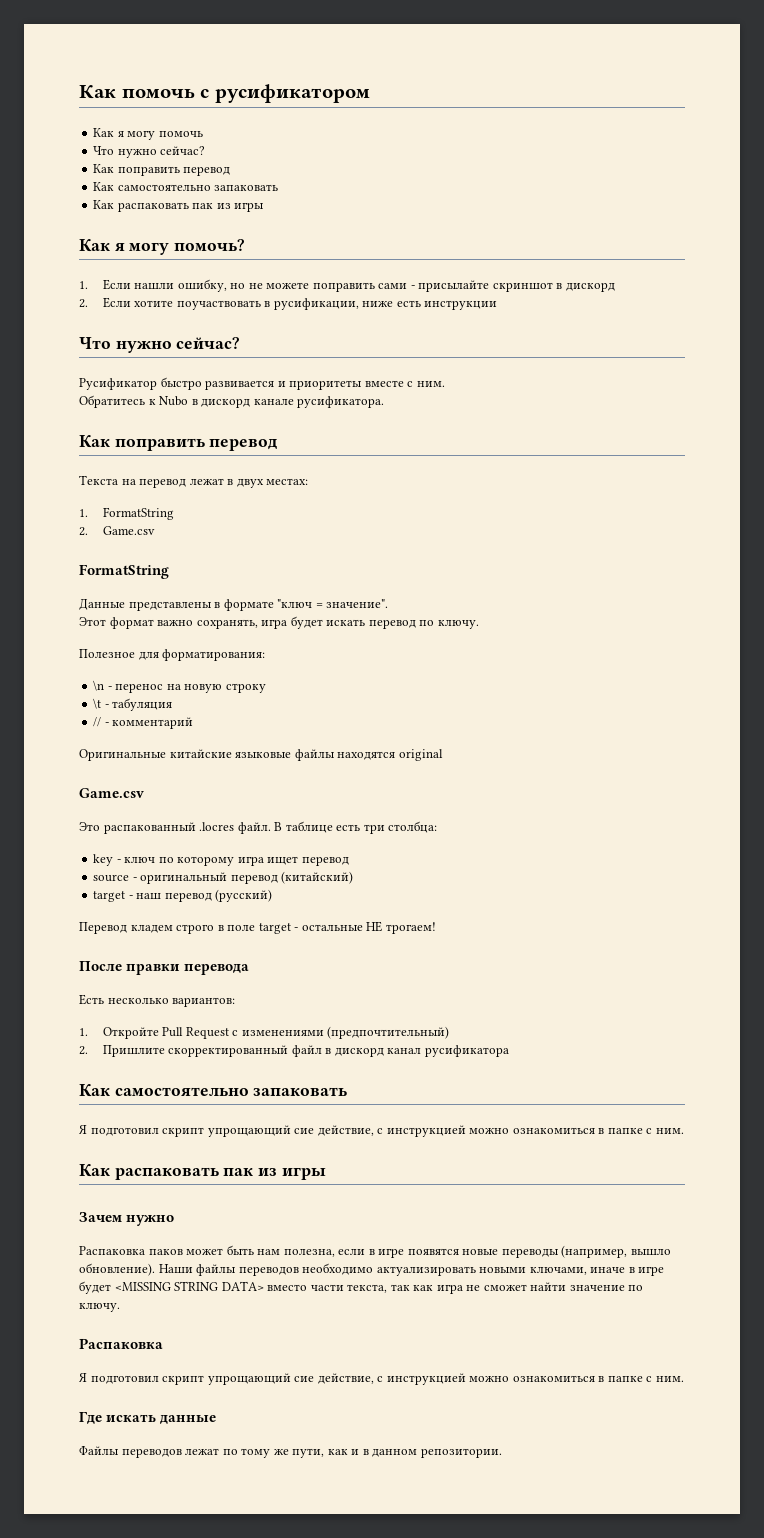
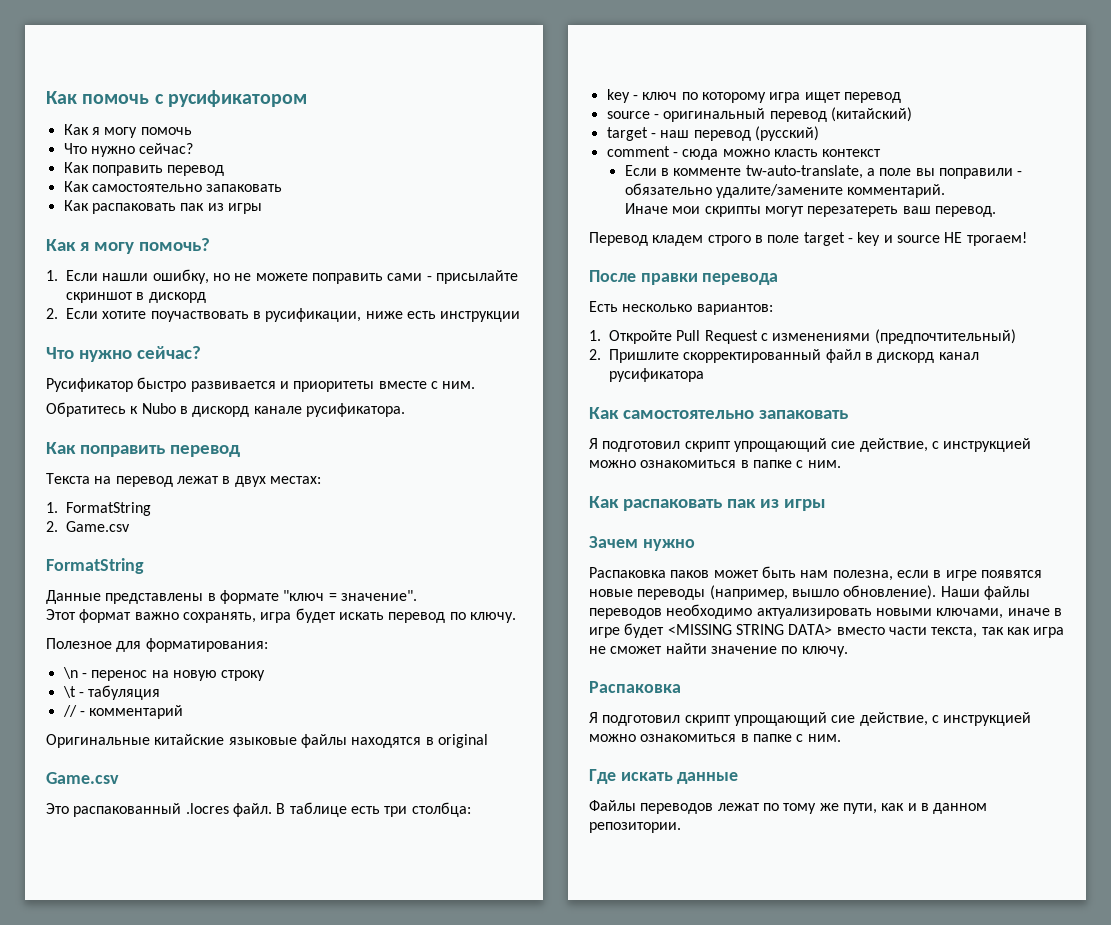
- Оригинальные китайские языковые файлы находятся original
+ Оригинальные китайские языковые файлы находятся в original
+ comment - сюда можно класть контекст
+ Если в комменте tw-auto-translate, а поле вы поправили - обязательно удалите/замените комментарий.
+ Иначе мои скрипты могут перезатереть ваш перевод.
- Перевод кладем строго в поле target - остальные НЕ трогаем!
+ Перевод кладем строго в поле target - key и source НЕ трогаем!

